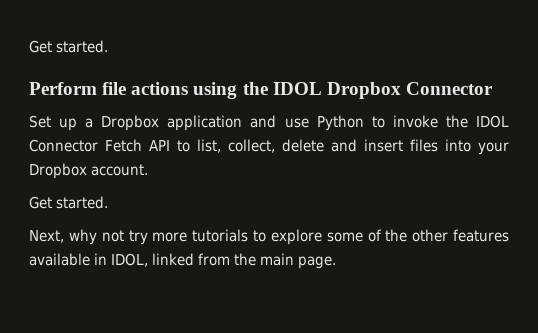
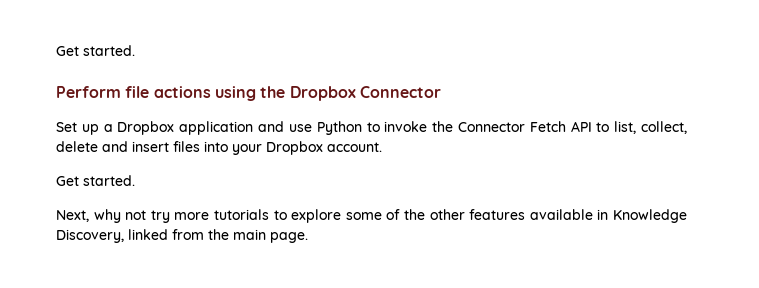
- Perform file actions using the IDOL Dropbox Connector
+ Perform file actions using the Dropbox Connector
- Set up a Dropbox application and use Python to invoke the IDOL Connector Fetch API to list, collect, delete and insert files into your Dropbox account.
+ Set up a Dropbox application and use Python to invoke the Connector Fetch API to list, collect, delete and insert files into your Dropbox account.
- Next, why not try more tutorials to explore some of the other features available in IDOL, linked from the main page.
+ Next, why not try more tutorials to explore some of the other features available in Knowledge Discovery, linked from the main page.

